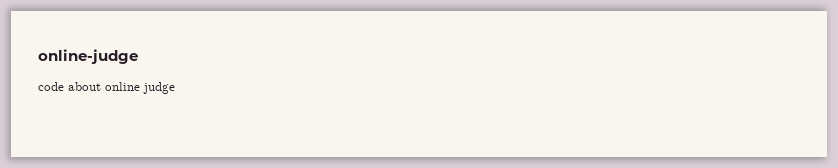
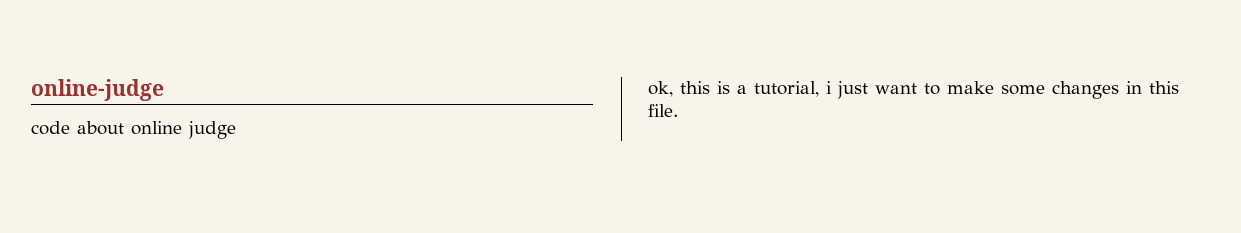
+ ok, this is a tutorial, i just want to make some changes in this file.

